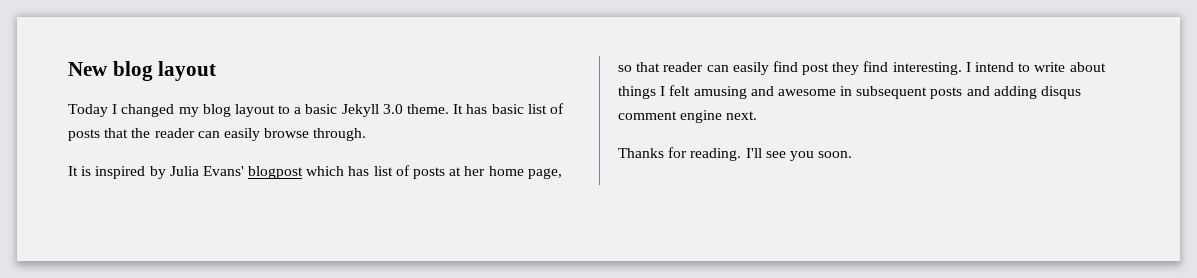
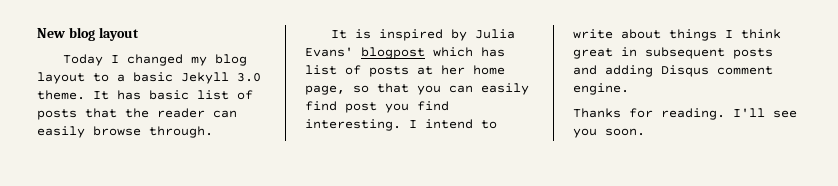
- It is inspired by Julia Evans' blogpost which has list of posts at her home page, so that reader can easily find post they find interesting.
+ It is inspired by Julia Evans' blogpost which has list of posts at her home page, so that you can easily find post you find interesting.
- I intend to write about things I felt amusing and awesome in subsequent posts and adding disqus comment engine next.
+ I intend to write about things I think great in subsequent posts and adding Disqus comment engine.

